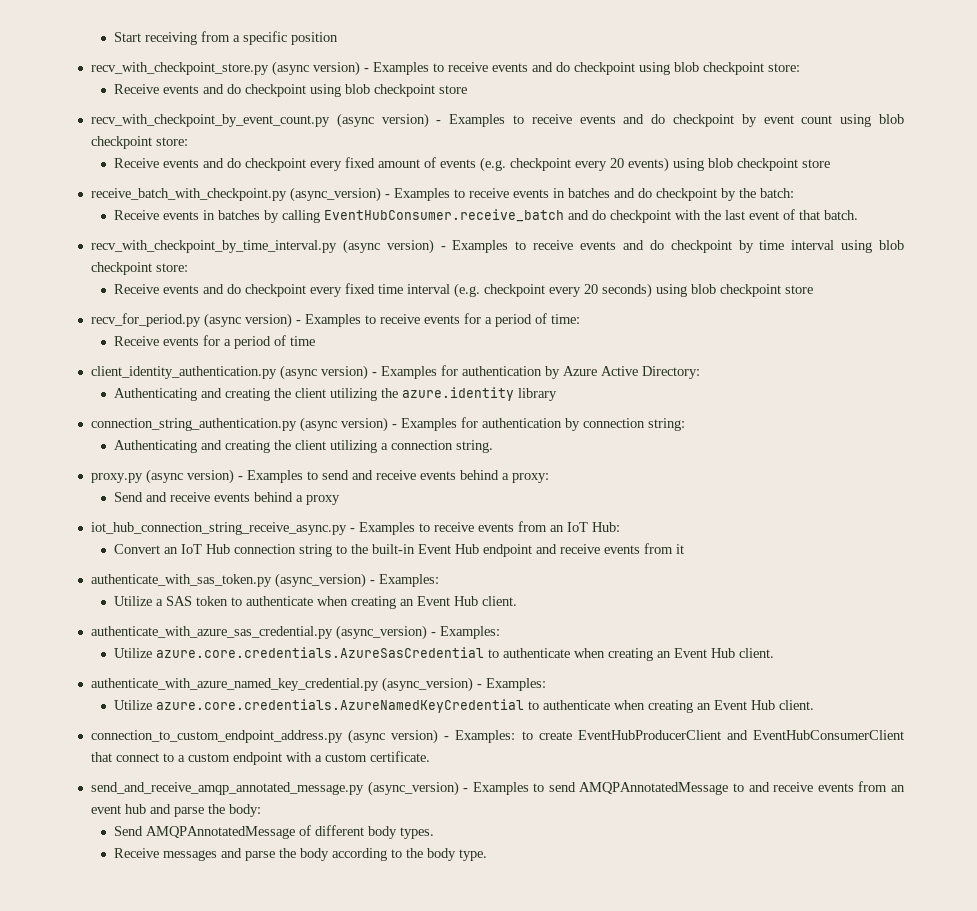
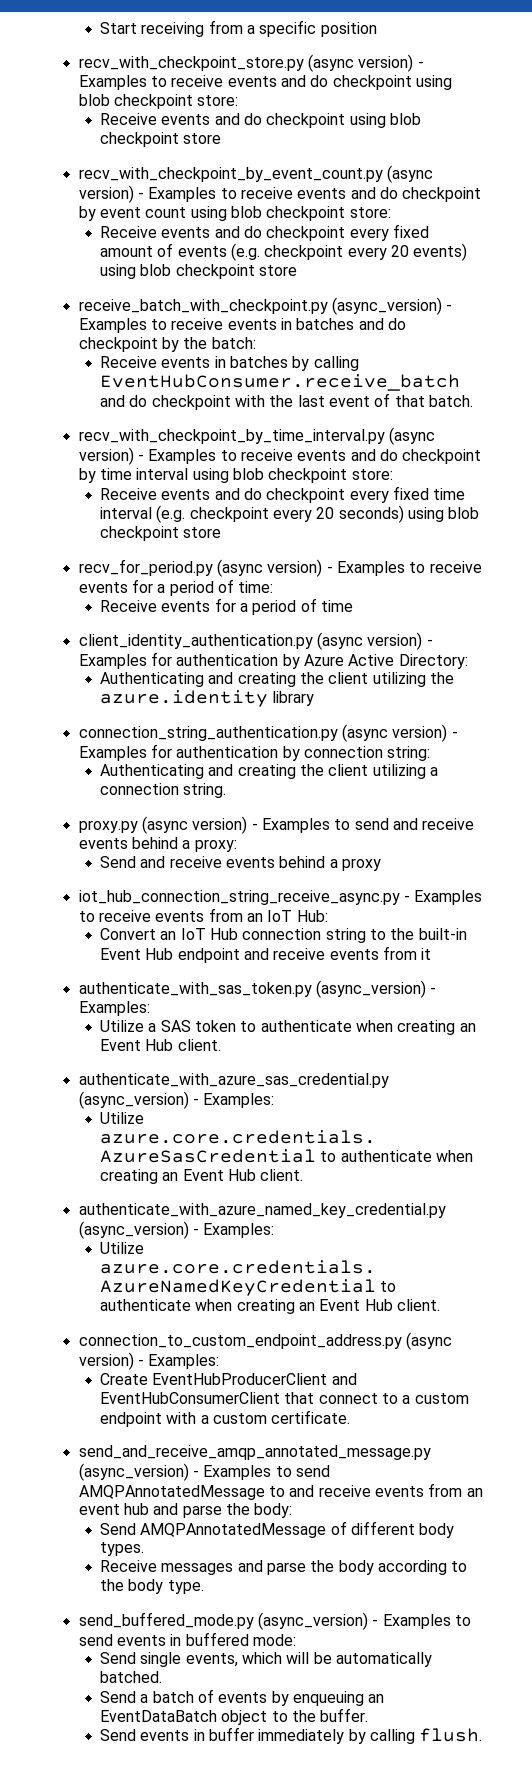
- connection_to_custom_endpoint_address.py (async version) - Examples: to create EventHubProducerClient and EventHubConsumerClient that connect to a custom endpoint with a custom certificate.
+ connection_to_custom_endpoint_address.py (async version) - Examples:
+ Create EventHubProducerClient and EventHubConsumerClient that connect to a custom endpoint with a custom certificate.
+ send_buffered_mode.py (async_version) - Examples to send events in buffered mode:
+ Send single events, which will be automatically batched.
+ Send a batch of events by enqueuing an EventDataBatch object to the buffer.
+ Send events in buffer immediately by calling flush.

